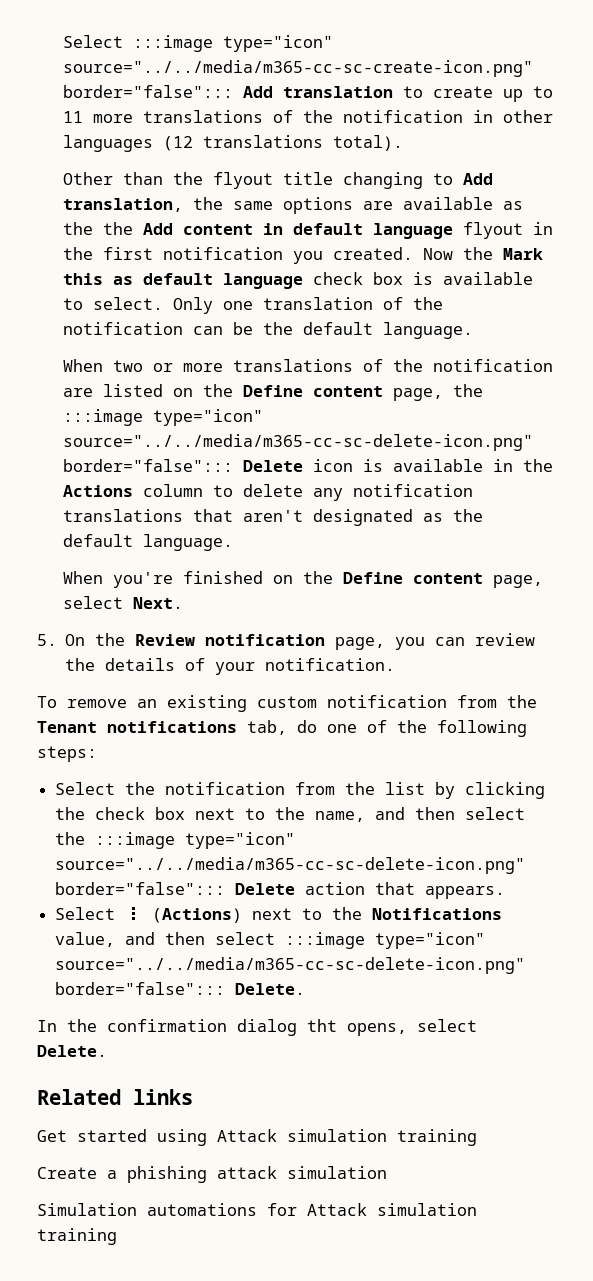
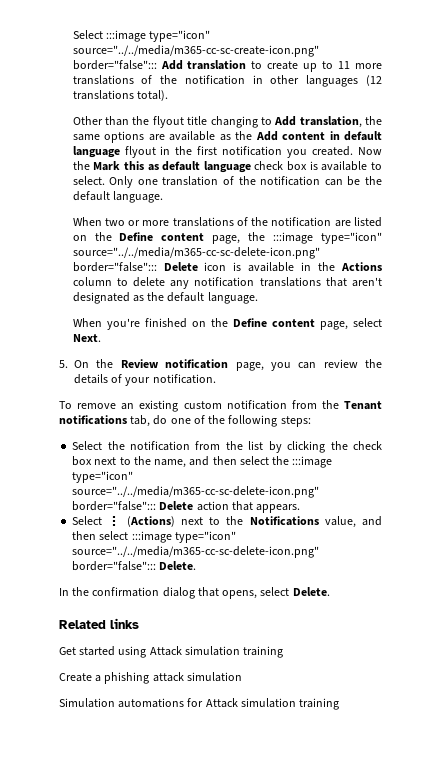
- Other than the flyout title changing to Add translation, the same options are available as the the Add content in default language flyout in the first notification you created.
+ Other than the flyout title changing to Add translation, the same options are available as the Add content in default language flyout in the first notification you created.
- In the confirmation dialog tht opens, select Delete.
+ In the confirmation dialog that opens, select Delete.

